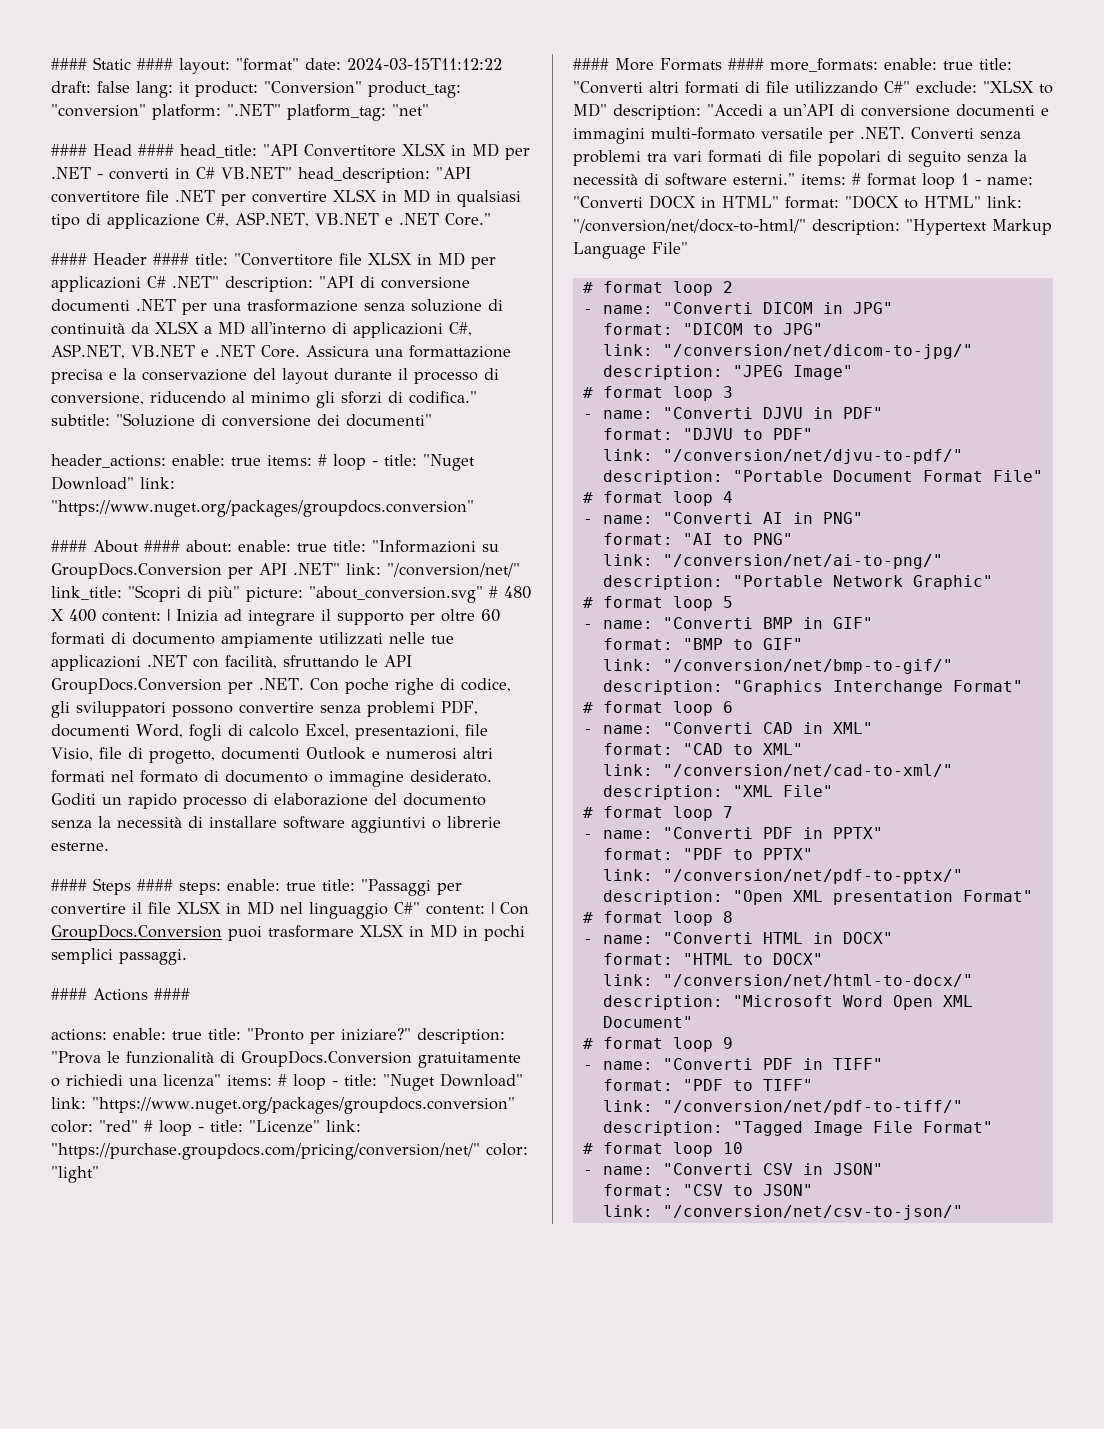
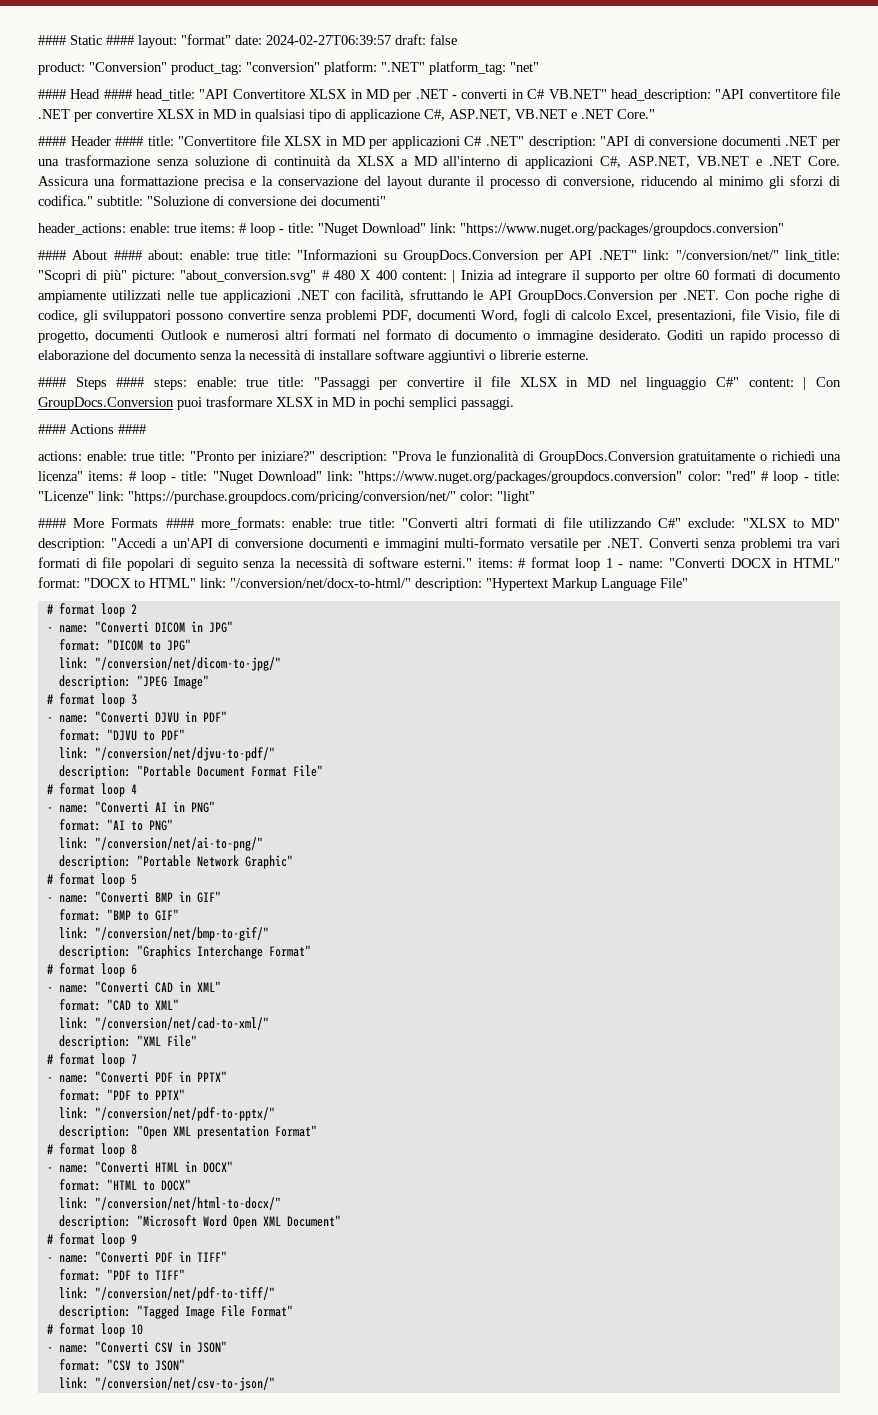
- #### Static #### layout: "format" date: 2024-03-15T11:12:22 draft: false lang: it product: "Conversion" product_tag: "conversion" platform: ".NET" platform_tag: "net"
+ #### Static #### layout: "format" date: 2024-02-27T06:39:57 draft: false
+ product: "Conversion" product_tag: "conversion" platform: ".NET" platform_tag: "net"

